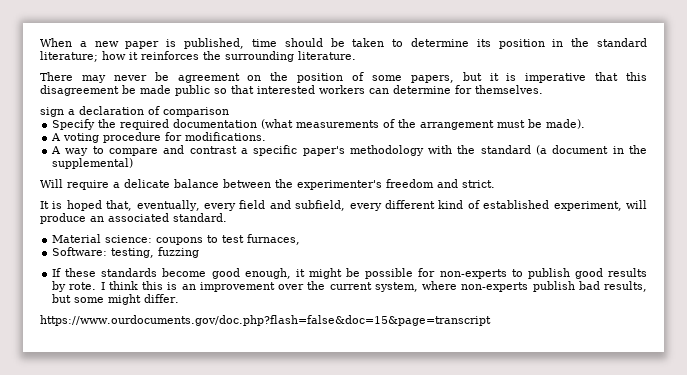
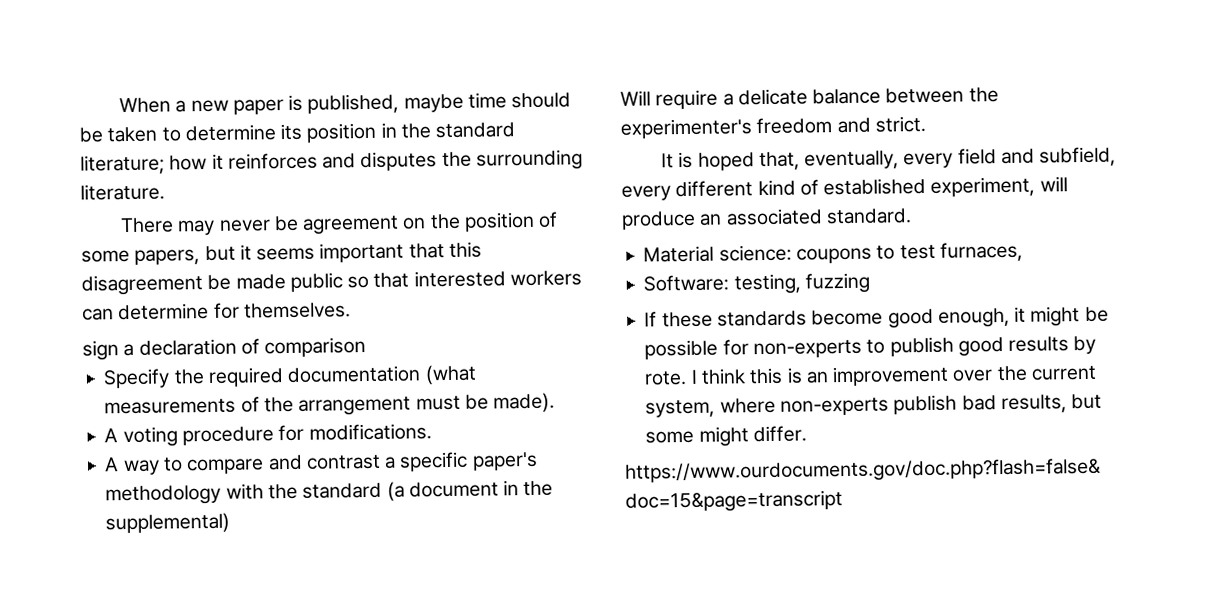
- When a new paper is published, time should be taken to determine its position in the standard literature; how it reinforces the surrounding literature.
+ When a new paper is published, maybe time should be taken to determine its position in the standard literature; how it reinforces and disputes the surrounding literature.
- There may never be agreement on the position of some papers, but it is imperative that this disagreement be made public so that interested workers can determine for themselves.
+ There may never be agreement on the position of some papers, but it seems important that this disagreement be made public so that interested workers can determine for themselves.

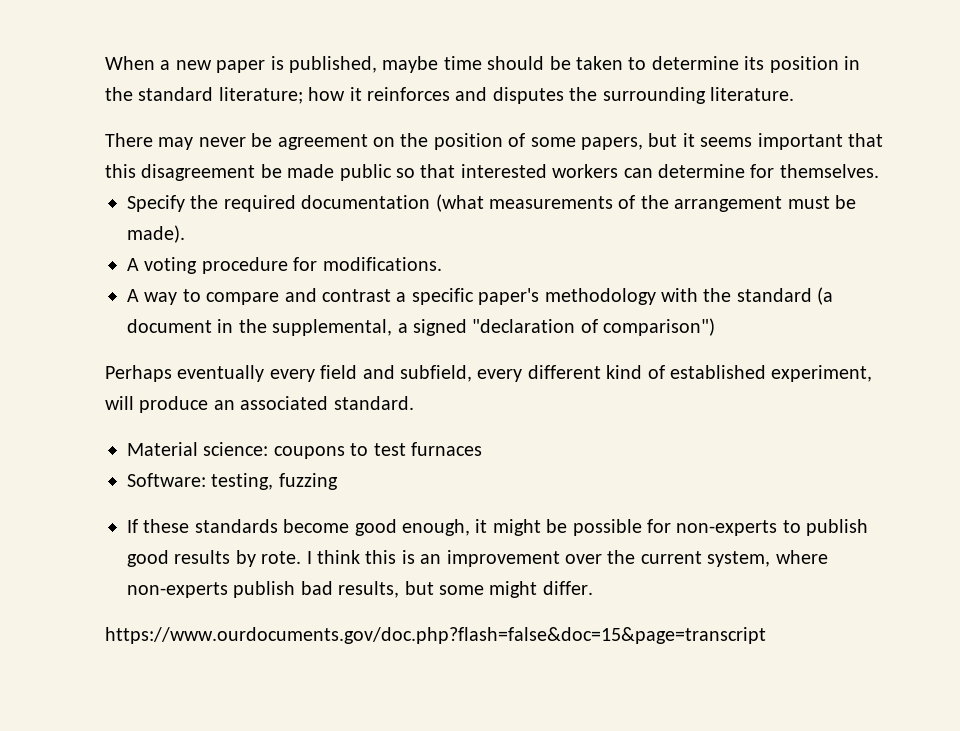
- sign a declaration of comparison
- A way to compare and contrast a specific paper's methodology with the standard (a document in the supplemental)
- Will require a delicate balance between the experimenter's freedom and strict.
- It is hoped that, eventually, every field and subfield, every different kind of established experiment, will produce an associated standard.
+ A way to compare and contrast a specific paper's methodology with the standard (a document in the supplemental, a signed "declaration of comparison")
+ Perhaps eventually every field and subfield, every different kind of established experiment, will produce an associated standard.
- Material science: coupons to test furnaces,
+ Material science: coupons to test furnaces

